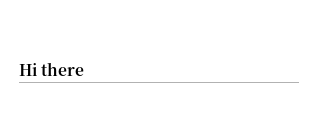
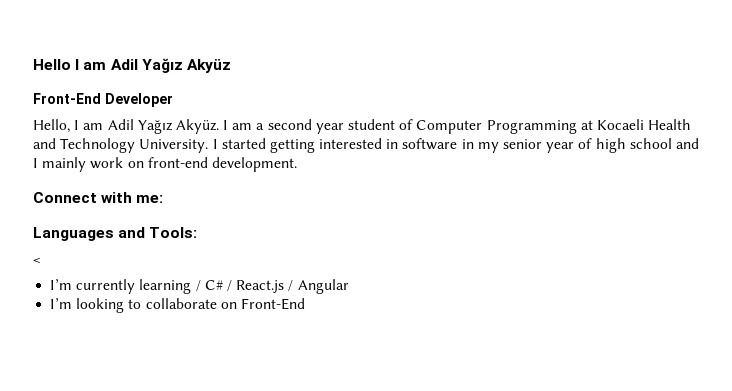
- Hi there
+ Hello I am Adil Yağız Akyüz
+ Front-End Developer
+ Hello, I am Adil Yağız Akyüz. I am a second year student of Computer Programming at Kocaeli Health and Technology University. I started getting interested in software in my senior year of high school and I mainly work on front-end development.
+ Connect with me:
+ Languages and Tools:
+ <
+ I’m currently learning / C# / React.js / Angular
+ I’m looking to collaborate on Front-End

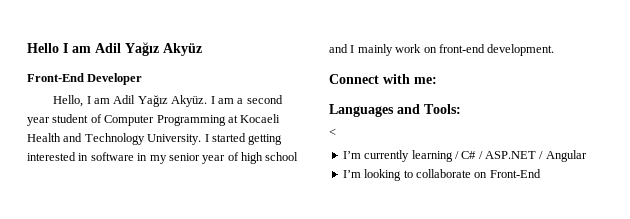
- I’m currently learning / C# / React.js / Angular
+ I’m currently learning / C# / ASP.NET / Angular

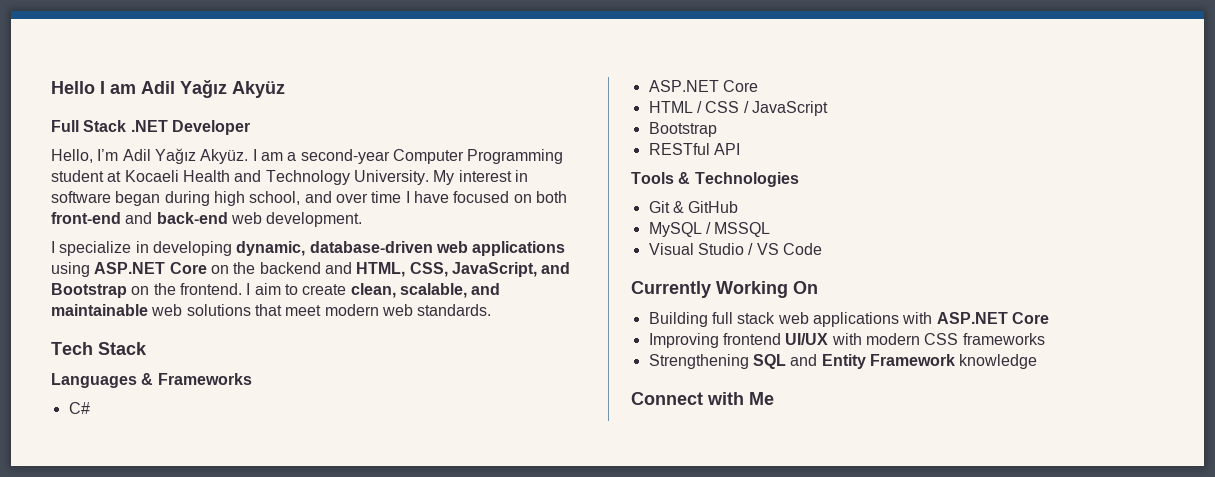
- Front-End Developer
+ Full Stack .NET Developer
- Hello, I am Adil Yağız Akyüz.
+ Hello, I’m Adil Yağız Akyüz.
- I am a second year student of Computer Programming at Kocaeli Health and Technology University.
+ I am a second-year Computer Programming student at Kocaeli Health and Technology University.
- I started getting interested in software in my senior year of high school and I mainly work on front-end development.
- Connect with me:
- Languages and Tools:
- <
- I’m currently learning / C# / ASP.NET / Angular
- I’m looking to collaborate on Front-End
+ My interest in software began during high school, and over time I have focused on both front-end and back-end web development.
+ I specialize in developing dynamic, database-driven web applications using ASP.NET Core on the backend and HTML, CSS, JavaScript, and Bootstrap on the frontend. I aim to create clean, scalable, and maintainable web solutions that meet modern web standards.
+ Tech Stack
+ Languages & Frameworks
+ C#
+ ASP.NET Core
+ HTML / CSS / JavaScript
+ Bootstrap
+ RESTful API
+ Tools & Technologies
+ Git & GitHub
+ MySQL / MSSQL
+ Visual Studio / VS Code
+ Currently Working On
+ Building full stack web applications with ASP.NET Core
+ Improving frontend UI/UX with modern CSS frameworks
+ Strengthening SQL and Entity Framework knowledge
+ Connect with Me

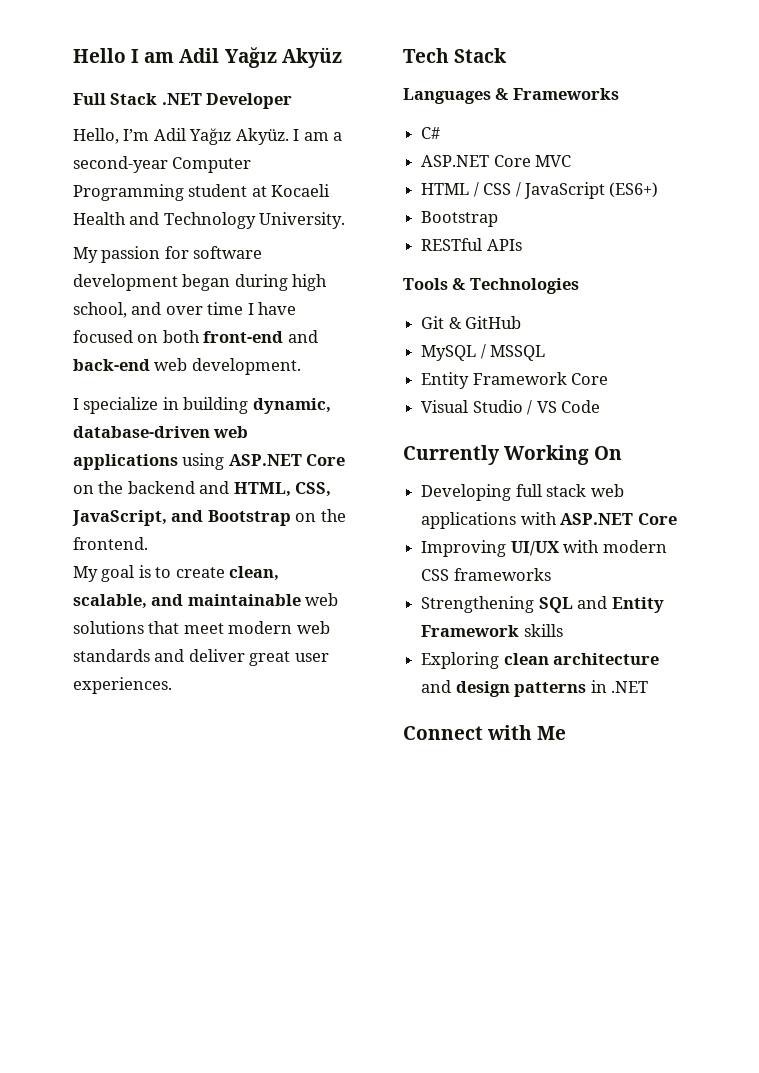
- I am a second-year Computer Programming student at Kocaeli Health and Technology University. My interest in software began during high school, and over time I have focused on both front-end and back-end web development.
+ I am a second-year Computer Programming student at Kocaeli Health and Technology University.
+ My passion for software development began during high school, and over time I have focused on both front-end and back-end web development.
- I specialize in developing dynamic, database-driven web applications using ASP.NET Core on the backend and HTML, CSS, JavaScript, and Bootstrap on the frontend. I aim to create clean, scalable, and maintainable web solutions that meet modern web standards.
+ I specialize in building dynamic, database-driven web applications using ASP.NET Core on the backend and HTML, CSS, JavaScript, and Bootstrap on the frontend.
+ My goal is to create clean, scalable, and maintainable web solutions that meet modern web standards and deliver great user experiences.
  C#
- ASP.NET Core
+ ASP.NET Core MVC
- HTML / CSS / JavaScript
+ HTML / CSS / JavaScript (ES6+)
- RESTful API
+ RESTful APIs
+ Entity Framework Core
- Building full stack web applications with ASP.NET Core
+ Developing full stack web applications with ASP.NET Core
- Improving frontend UI/UX with modern CSS frameworks
+ Improving UI/UX with modern CSS frameworks
- Strengthening SQL and Entity Framework knowledge
+ Strengthening SQL and Entity Framework skills
+ Exploring clean architecture and design patterns in .NET

